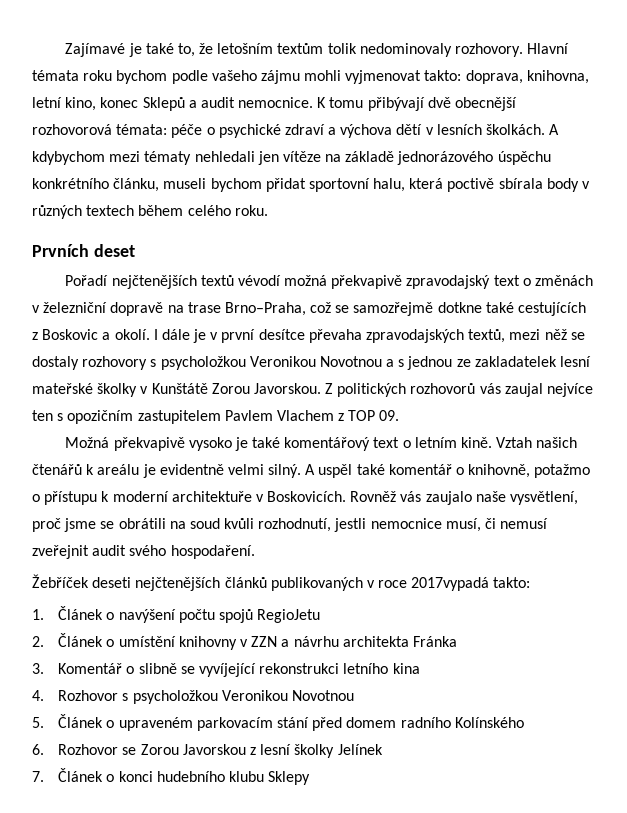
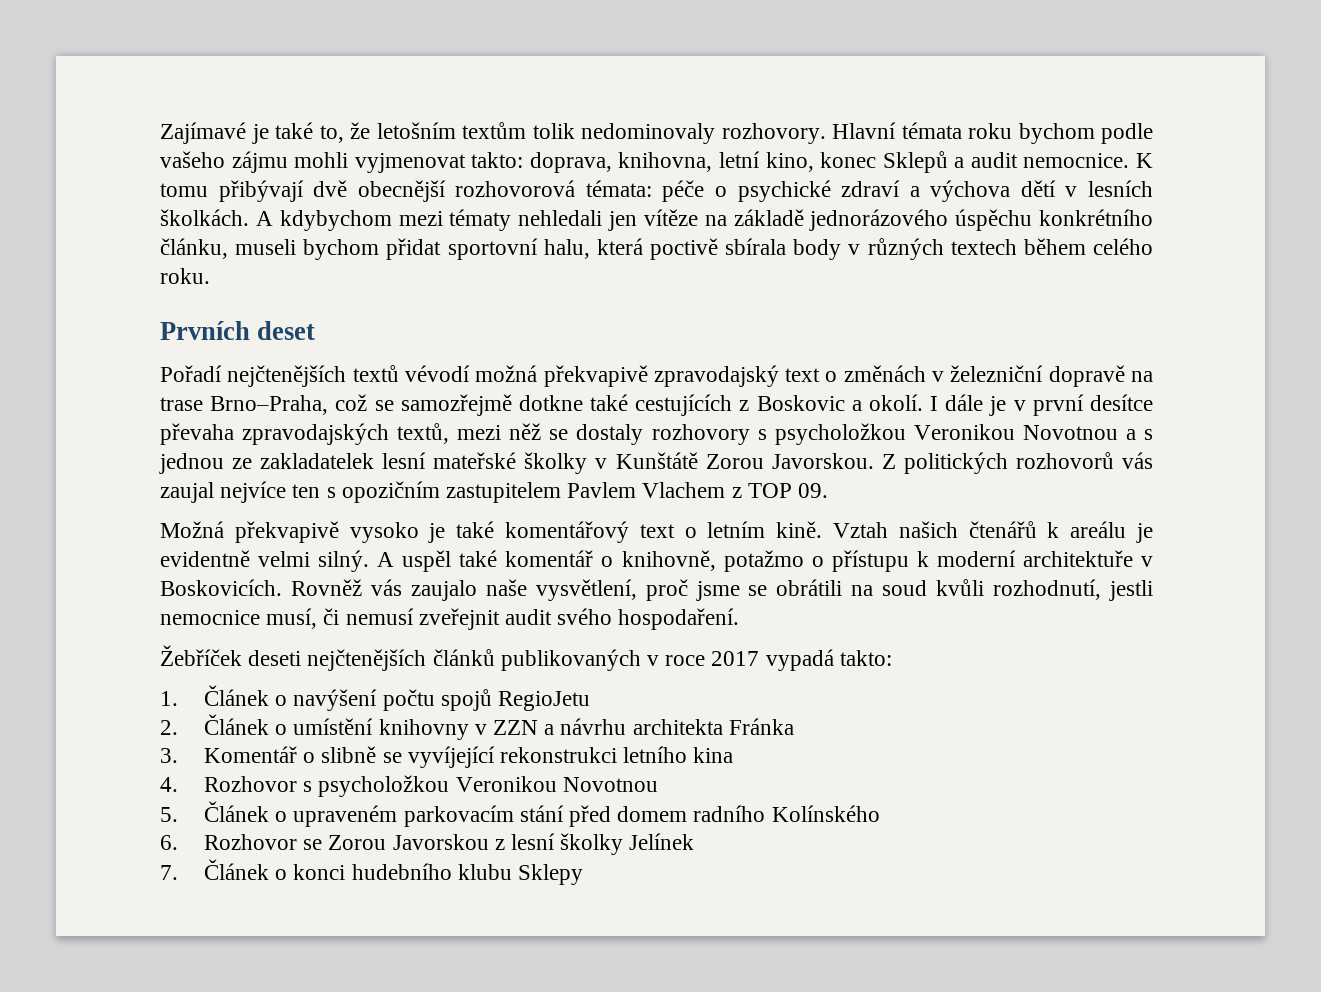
- Žebříček deseti nejčtenějších článků publikovaných v roce 2017vypadá takto:
+ Žebříček deseti nejčtenějších článků publikovaných v roce 2017 vypadá takto:

